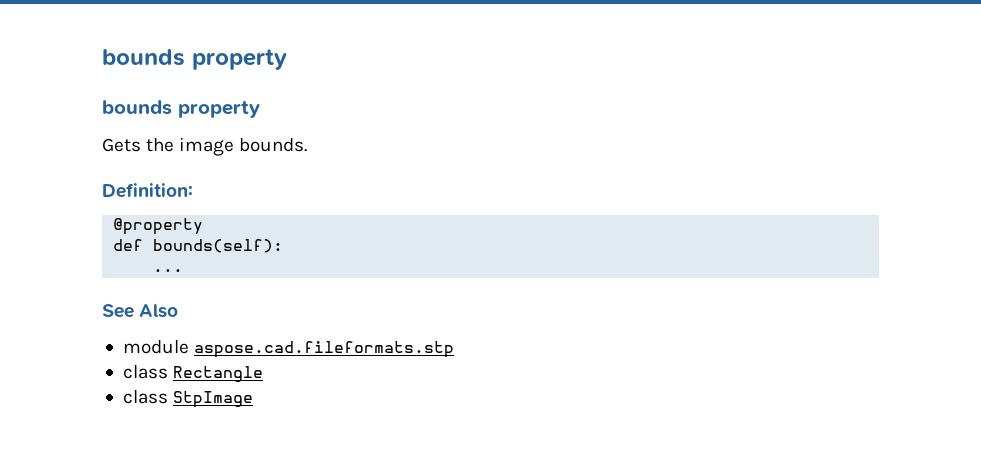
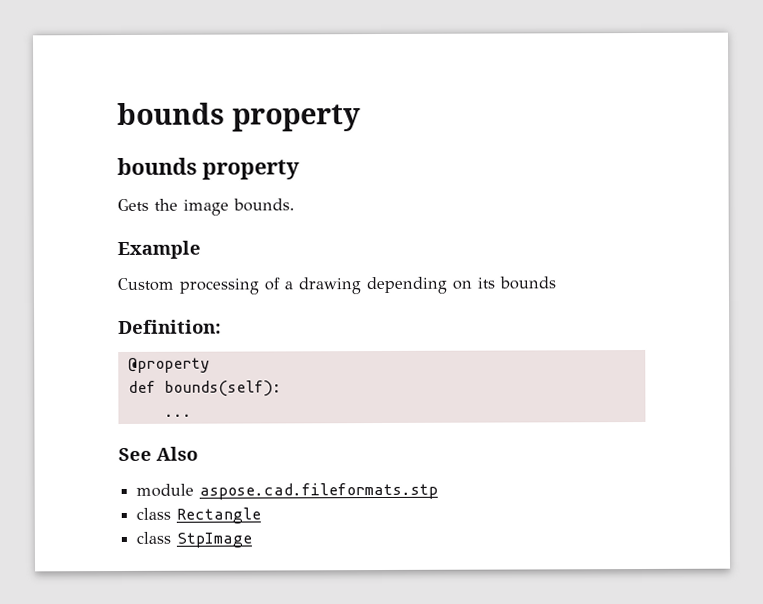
+ Example
+ Custom processing of a drawing depending on its bounds

